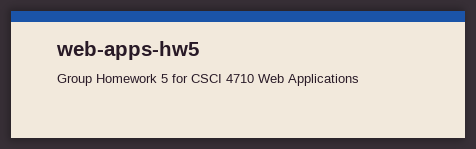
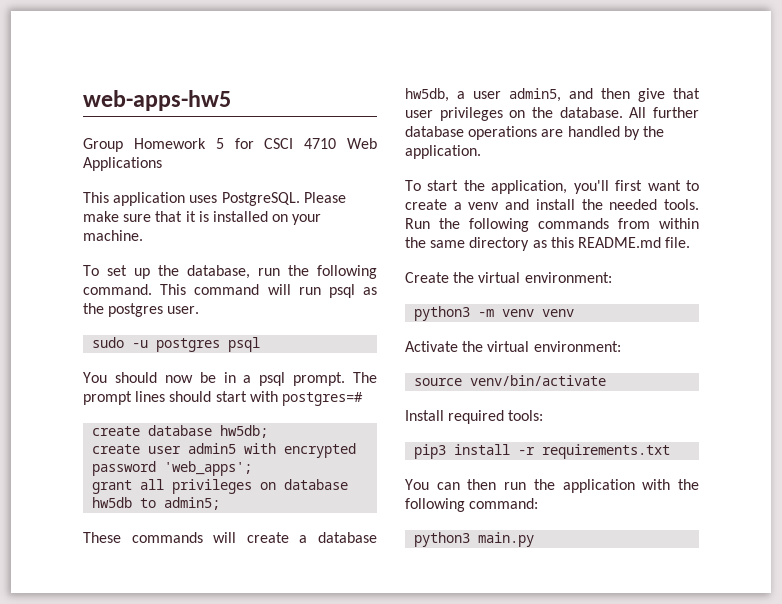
+ This application uses PostgreSQL. Please make sure that it is installed on your machine.
+ To set up the database, run the following command. This command will run psql as the postgres user.
+ sudo -u postgres psql
+ You should now be in a psql prompt. The prompt lines should start with postgres=#
+ create database hw5db;
+ create user admin5 with encrypted password 'web_apps';
+ grant all privileges on database hw5db to admin5;
+ These commands will create a database hw5db, a user admin5, and then give that user privileges on the database. All further database operations are handled by the application.
+ To start the application, you'll first want to create a venv and install the needed tools. Run the following commands from within the same directory as this README.md file.
+ Create the virtual environment:
+ python3 -m venv venv
+ Activate the virtual environment:
+ source venv/bin/activate
+ Install required tools:
+ pip3 install -r requirements.txt
+ You can then run the application with the following command:
+ python3 main.py

